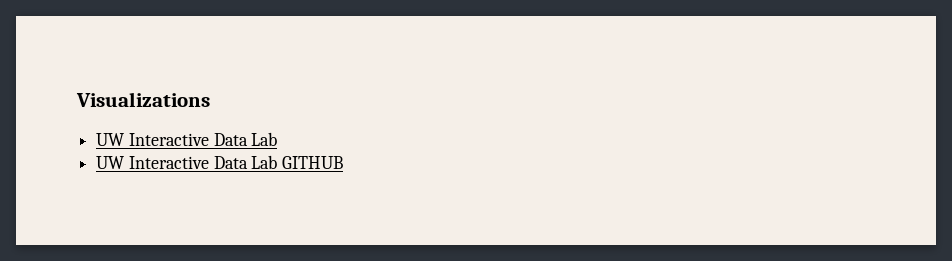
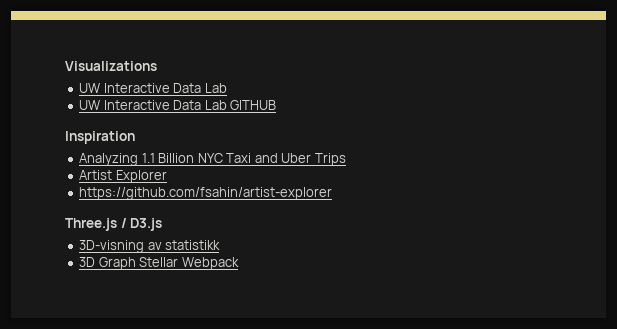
+ Inspiration
+ Analyzing 1.1 Billion NYC Taxi and Uber Trips
+ Artist Explorer
+ https://github.com/fsahin/artist-explorer
+ Three.js / D3.js
+ 3D-visning av statistikk
+ 3D Graph Stellar Webpack

